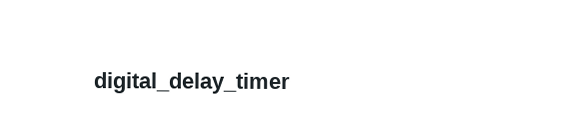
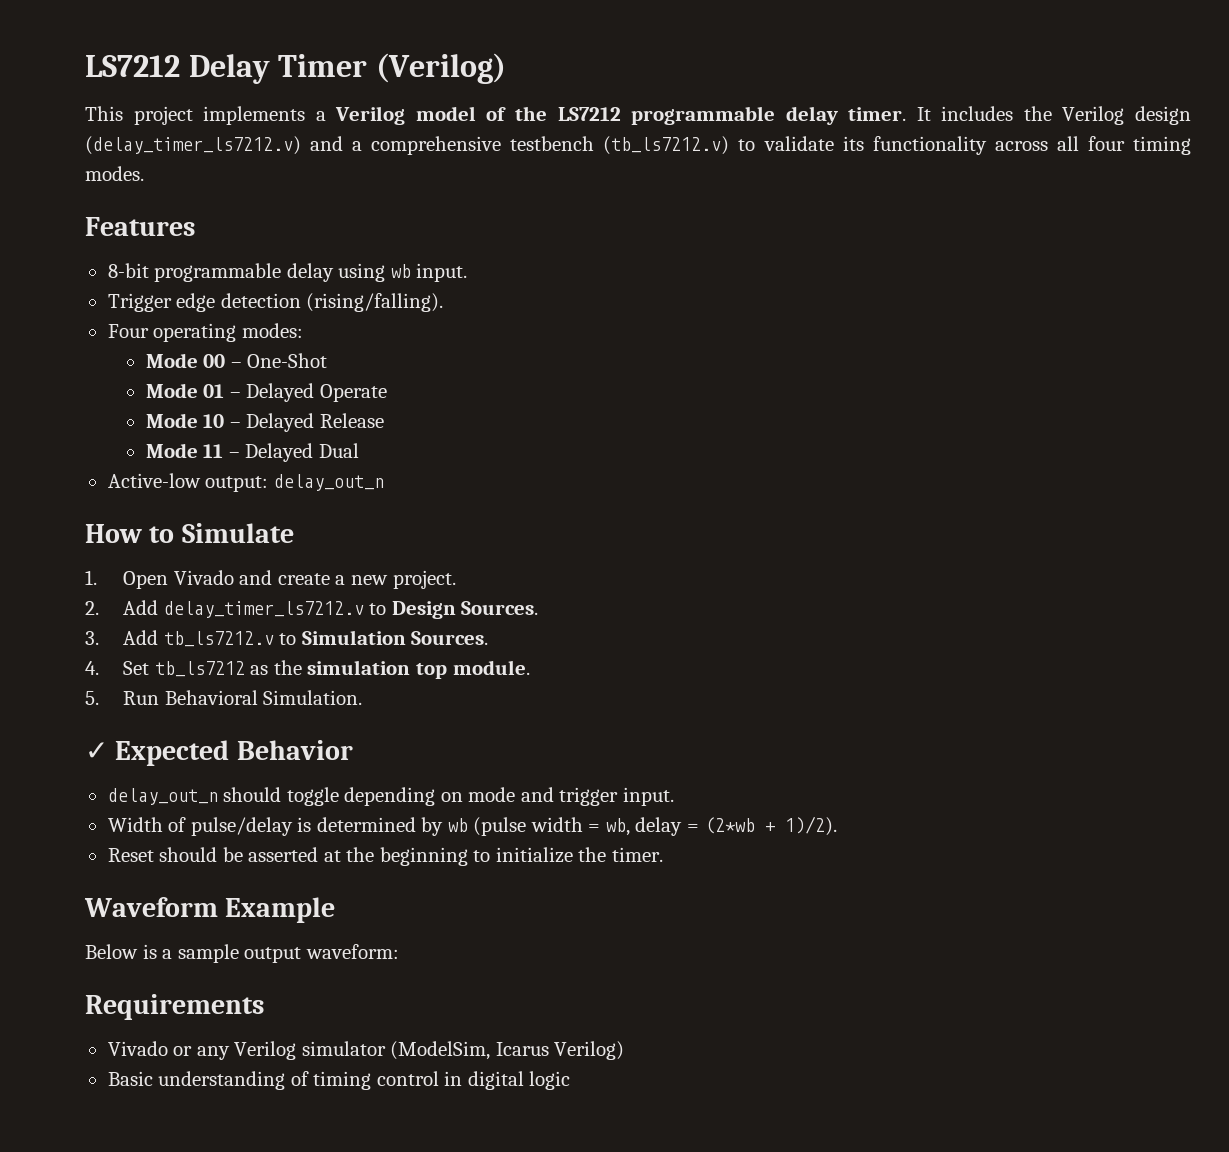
- digital_delay_timer
+ LS7212 Delay Timer (Verilog)
+ This project implements a Verilog model of the LS7212 programmable delay timer. It includes the Verilog design (delay_timer_ls7212.v) and a comprehensive testbench (tb_ls7212.v) to validate its functionality across all four timing modes.
+ Features
+ 8-bit programmable delay using wb input.
+ Trigger edge detection (rising/falling).
+ Four operating modes:
+ Mode 00 – One-Shot
+ Mode 01 – Delayed Operate
+ Mode 10 – Delayed Release
+ Mode 11 – Delayed Dual
+ Active-low output: delay_out_n
+ How to Simulate
+ 1. Open Vivado and create a new project.
+ 2. Add delay_timer_ls7212.v to Design Sources.
+ 3. Add tb_ls7212.v to Simulation Sources.
+ 4. Set tb_ls7212 as the simulation top module.
+ 5. Run Behavioral Simulation.
+ ✓ Expected Behavior
+ delay_out_n should toggle depending on mode and trigger input.
+ Width of pulse/delay is determined by wb (pulse width = wb, delay = (2*wb + 1)/2).
+ Reset should be asserted at the beginning to initialize the timer.
+ Waveform Example
+ Below is a sample output waveform:
+ Requirements
+ Vivado or any Verilog simulator (ModelSim, Icarus Verilog)
+ Basic understanding of timing control in digital logic

